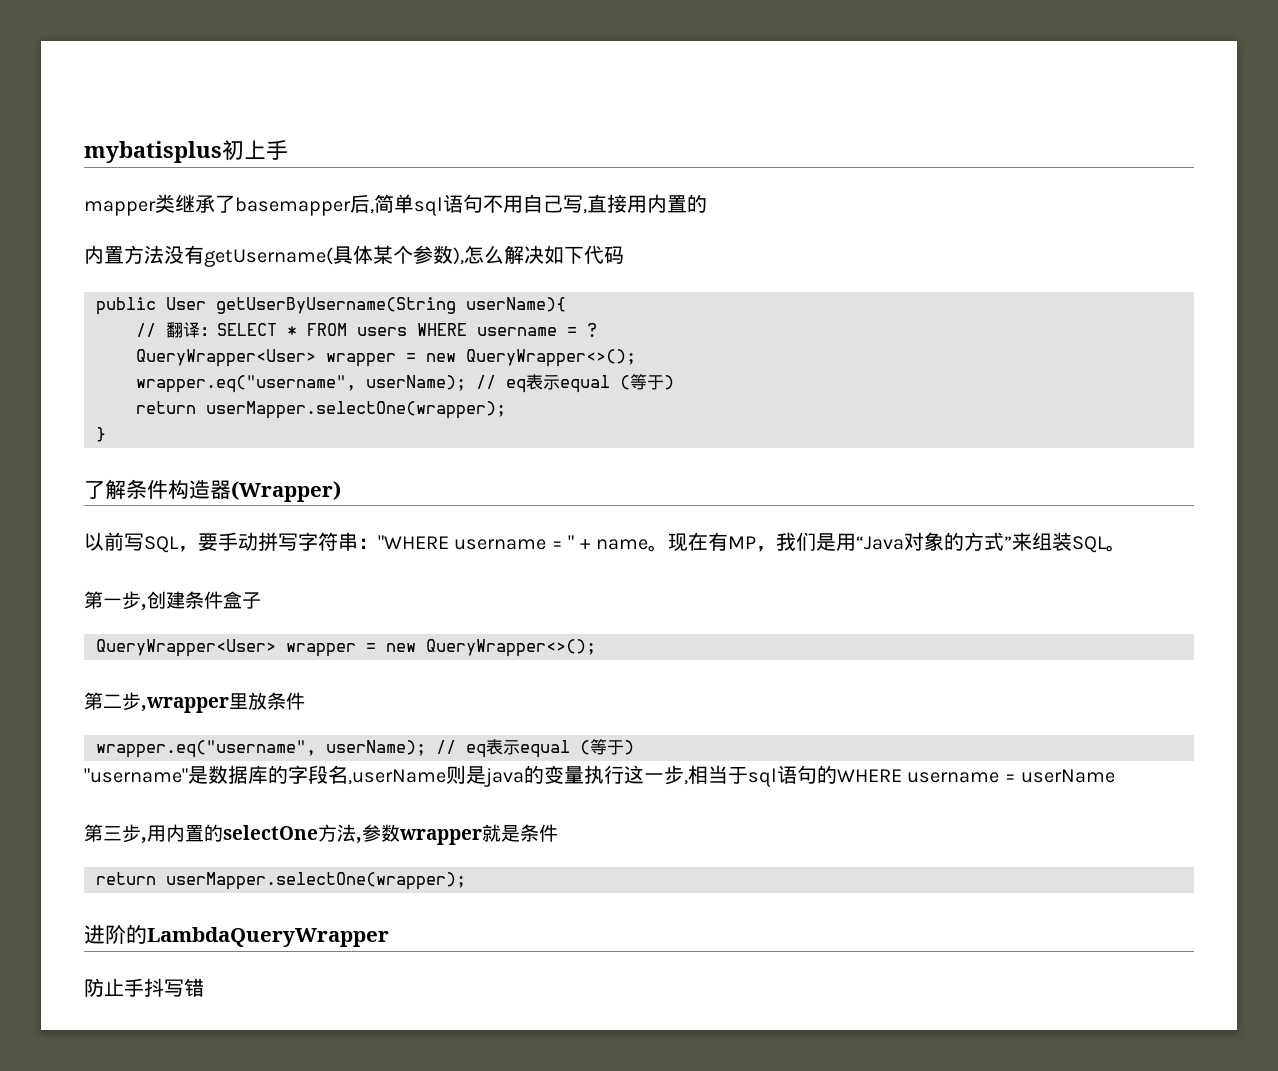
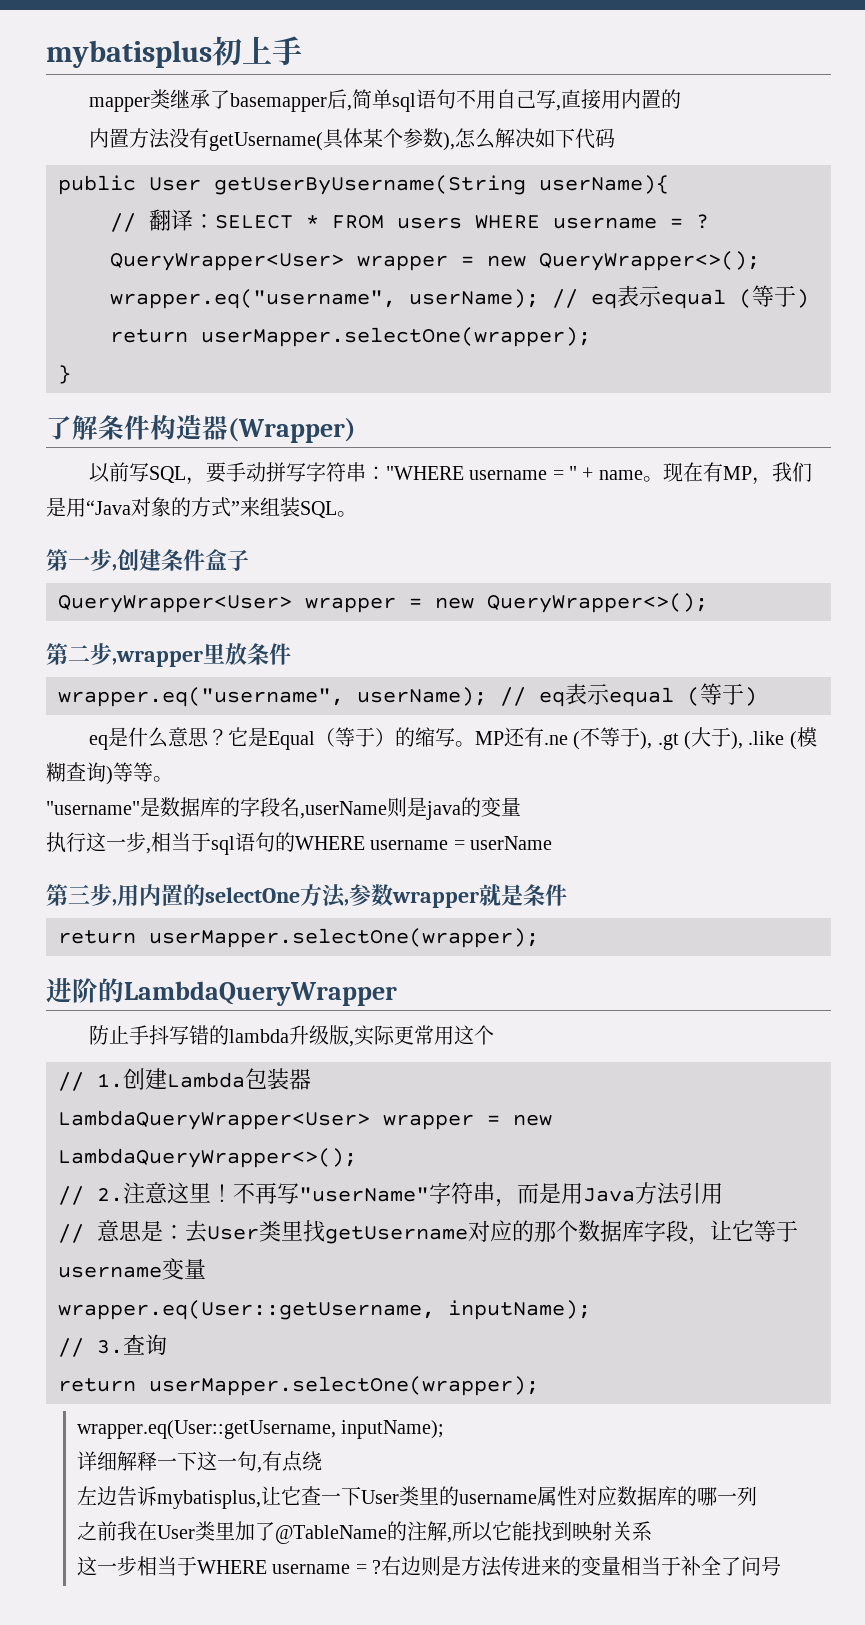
+ eq是什么意思？它是Equal（等于）的缩写。MP还有.ne (不等于), .gt (大于), .like (模糊查询)等等。
- "username"是数据库的字段名,userName则是java的变量执行这一步,相当于sql语句的WHERE username = userName
+ "username"是数据库的字段名,userName则是java的变量
+ 执行这一步,相当于sql语句的WHERE username = userName
- 防止手抖写错
+ 防止手抖写错的lambda升级版,实际更常用这个
+ // 1.创建Lambda包装器
+ LambdaQueryWrapper<User> wrapper = new LambdaQueryWrapper<>();
+ // 2.注意这里！不再写"userName"字符串，而是用Java方法引用
+ // 意思是：去User类里找getUsername对应的那个数据库字段，让它等于username变量
+ wrapper.eq(User::getUsername, inputName);
+ // 3.查询
+ return userMapper.selectOne(wrapper);
+ wrapper.eq(User::getUsername, inputName);
+ 详细解释一下这一句,有点绕
+ 左边告诉mybatisplus,让它查一下User类里的username属性对应数据库的哪一列
+ 之前我在User类里加了@TableName的注解,所以它能找到映射关系
+ 这一步相当于WHERE username = ?右边则是方法传进来的变量相当于补全了问号

